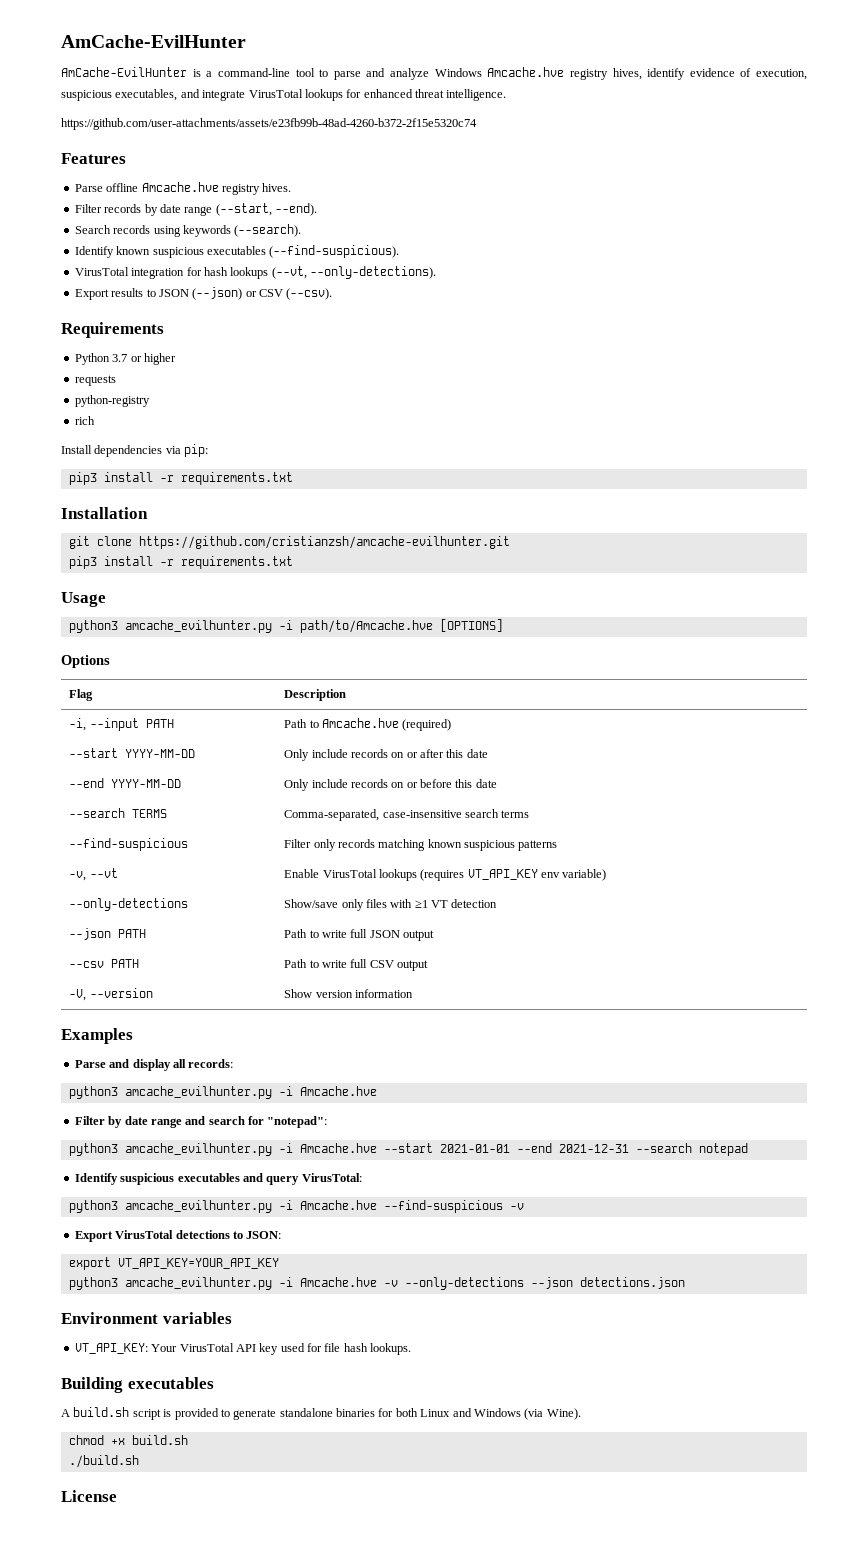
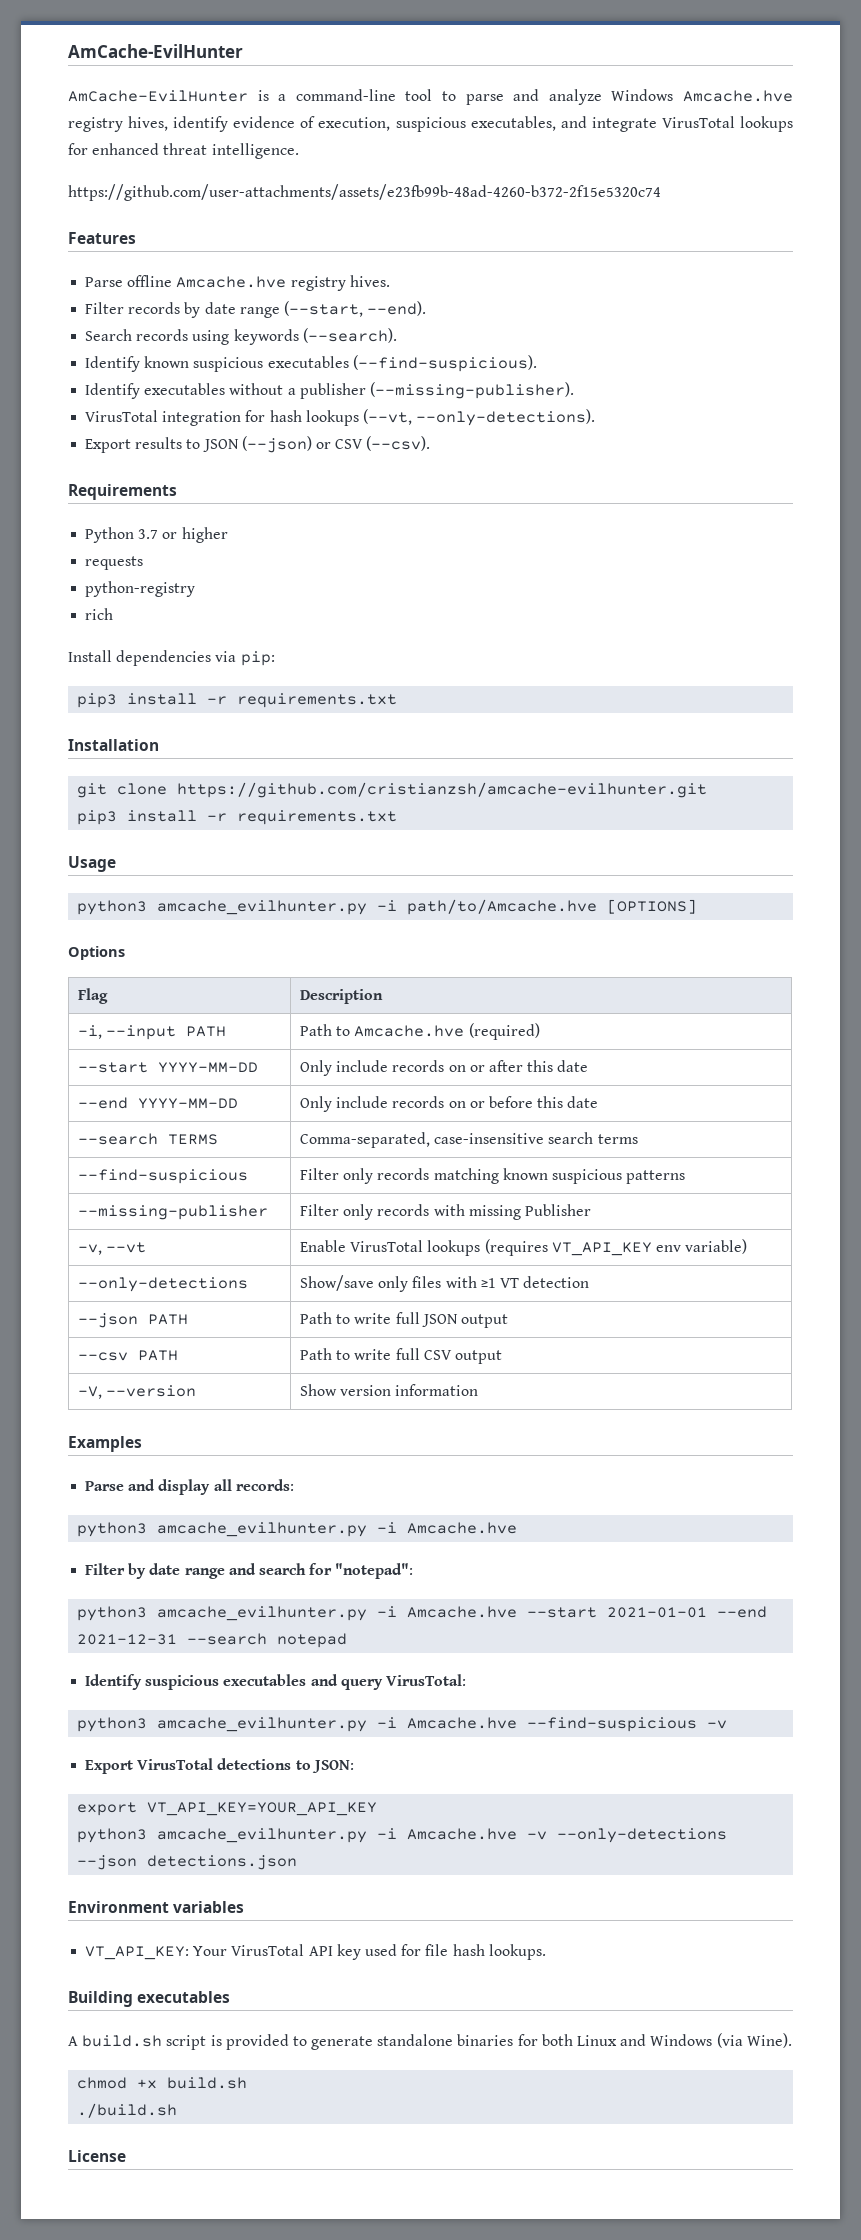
+ Identify executables without a publisher (--missing-publisher).
+ --missing-publisher | Filter only records with missing Publisher

